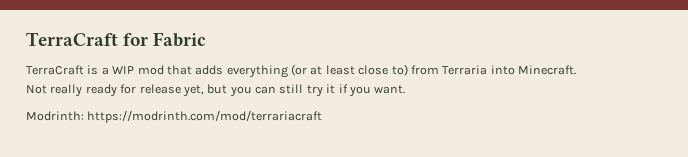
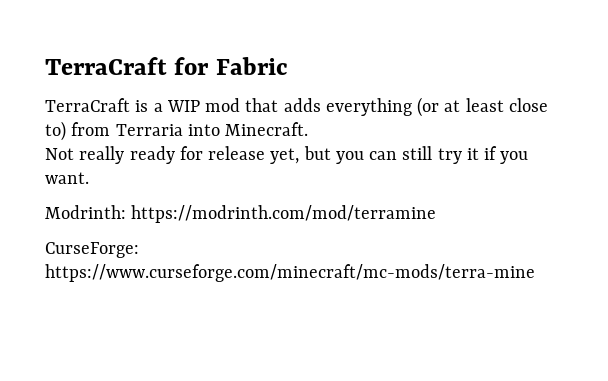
- Modrinth: https://modrinth.com/mod/terrariacraft
+ Modrinth: https://modrinth.com/mod/terramine
+ CurseForge: https://www.curseforge.com/minecraft/mc-mods/terra-mine

